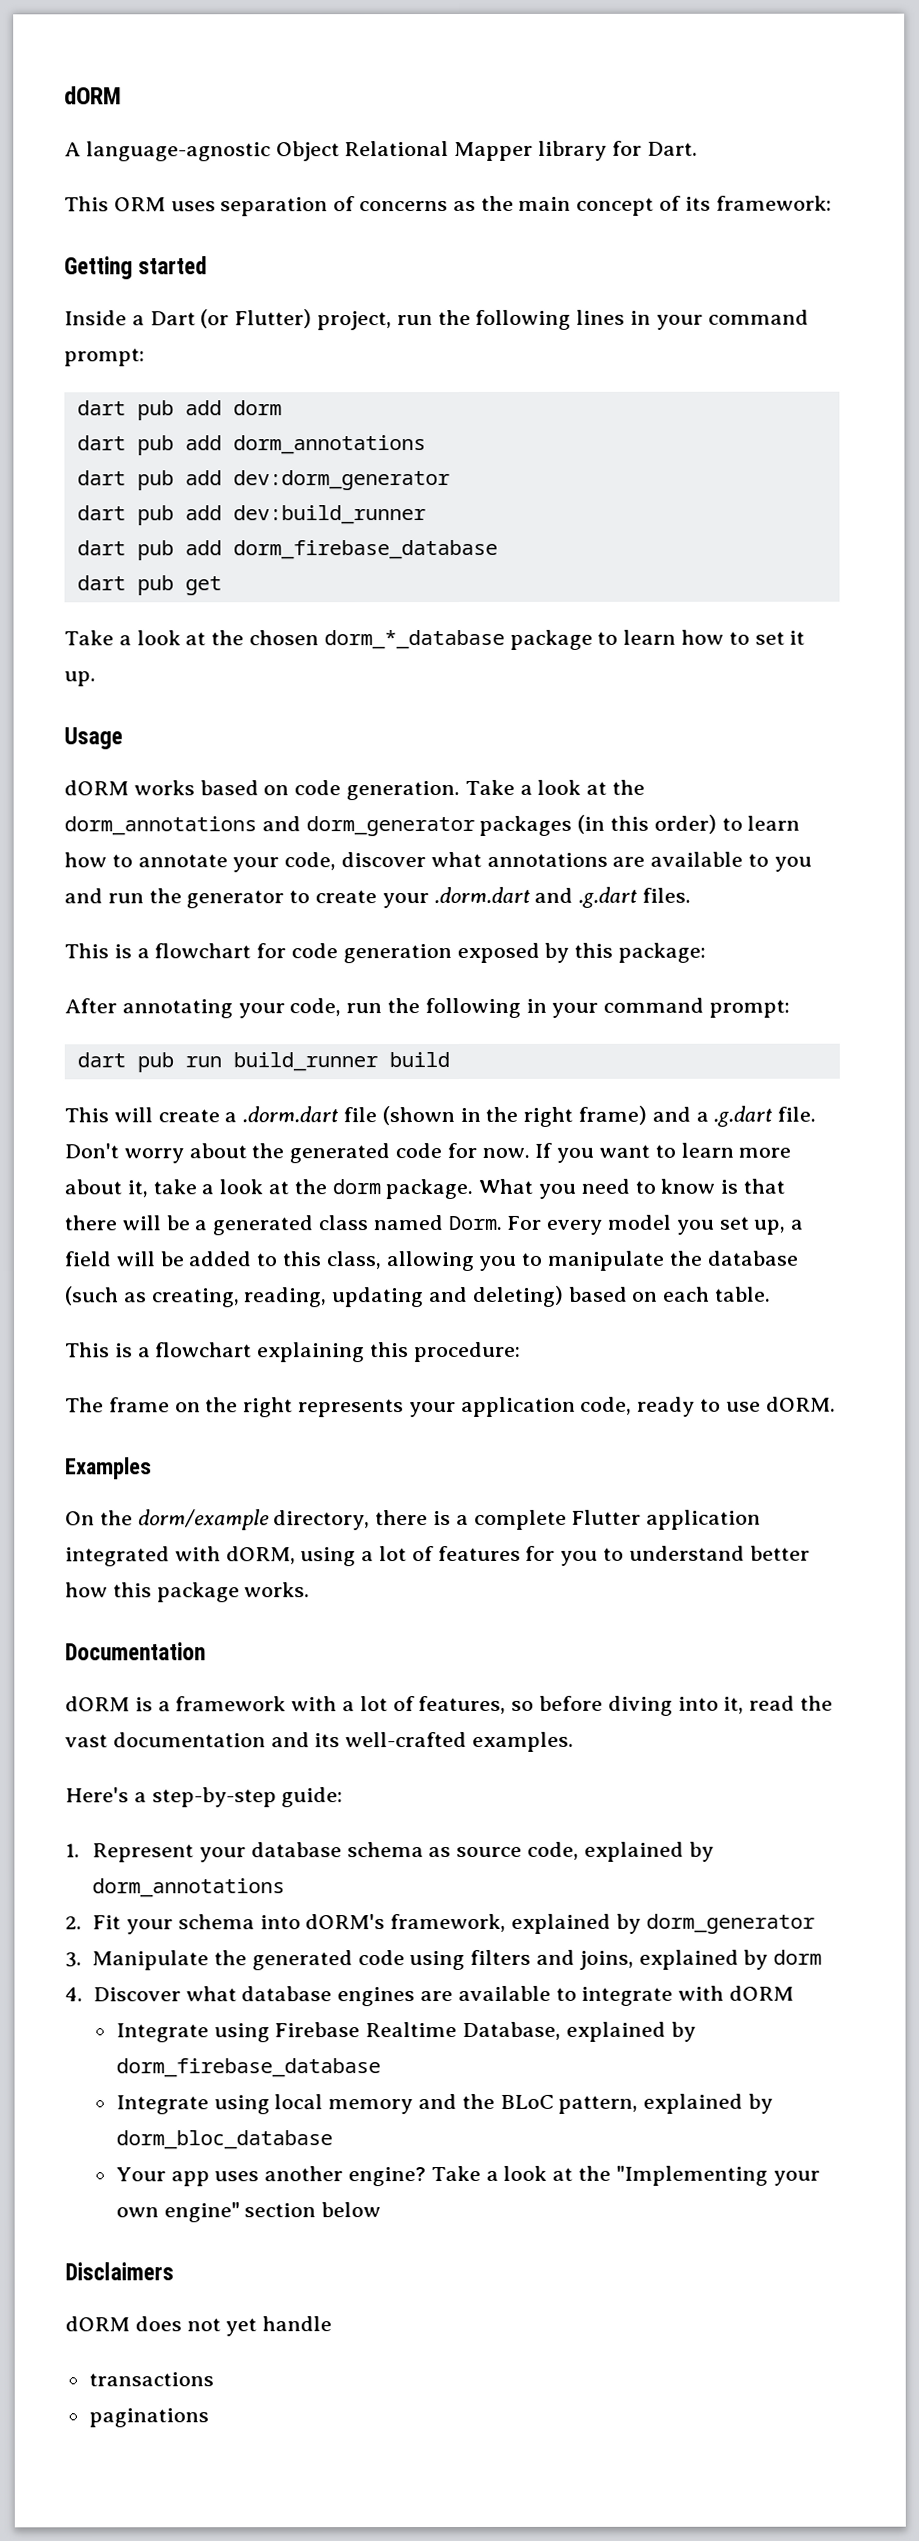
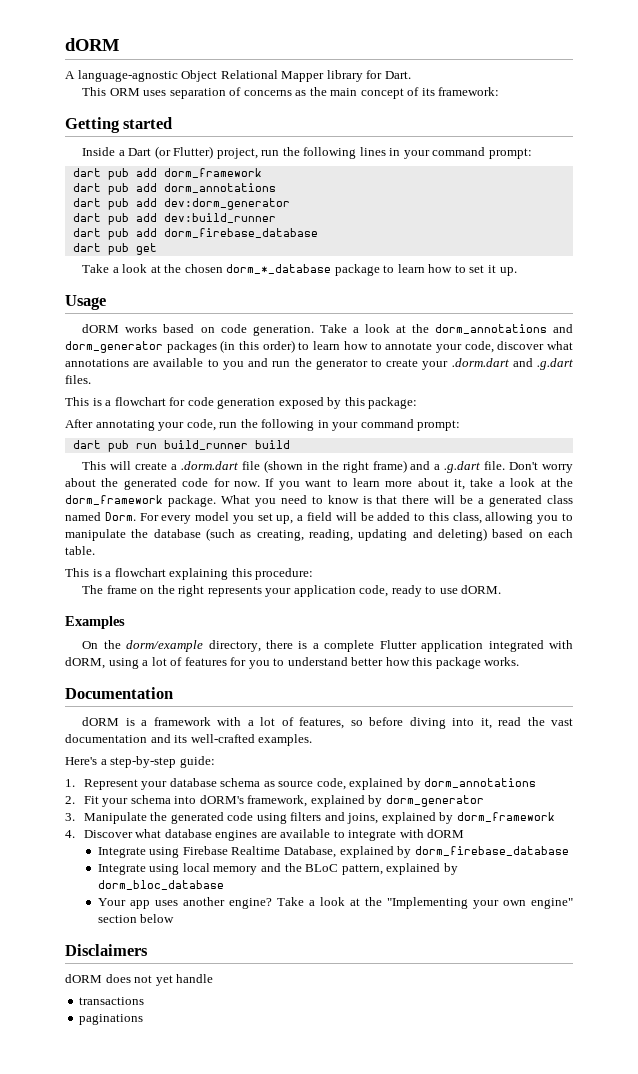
- dart pub add dorm
+ dart pub add dorm_framework
- If you want to learn more about it, take a look at the dorm package.
+ If you want to learn more about it, take a look at the dorm_framework package.
- 3. Manipulate the generated code using filters and joins, explained by dorm
+ 3. Manipulate the generated code using filters and joins, explained by dorm_framework

